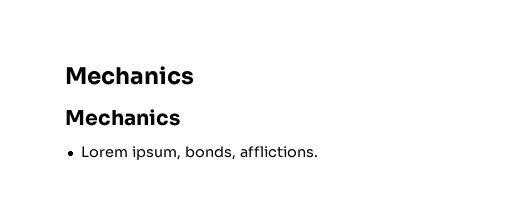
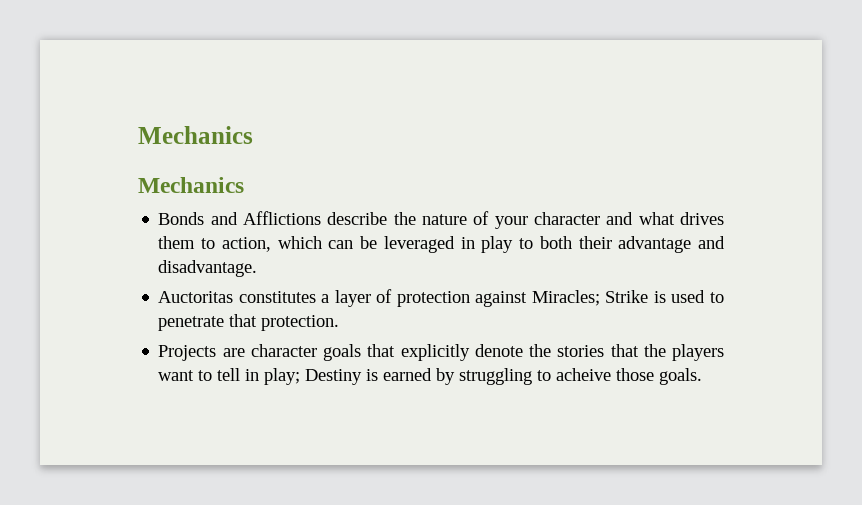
- Lorem ipsum, bonds, afflictions.
+ Bonds and Afflictions describe the nature of your character and what drives them to action, which can be leveraged in play to both their advantage and disadvantage.
+ Auctoritas constitutes a layer of protection against Miracles; Strike is used to penetrate that protection.
+ Projects are character goals that explicitly denote the stories that the players want to tell in play; Destiny is earned by struggling to acheive those goals.

